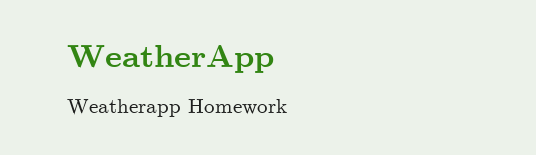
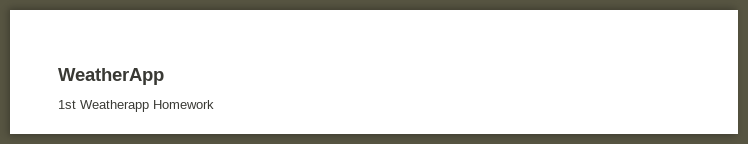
- Weatherapp Homework
+ 1st Weatherapp Homework

